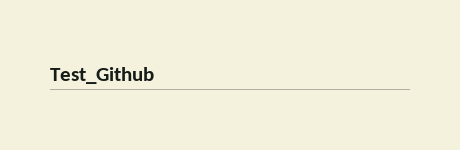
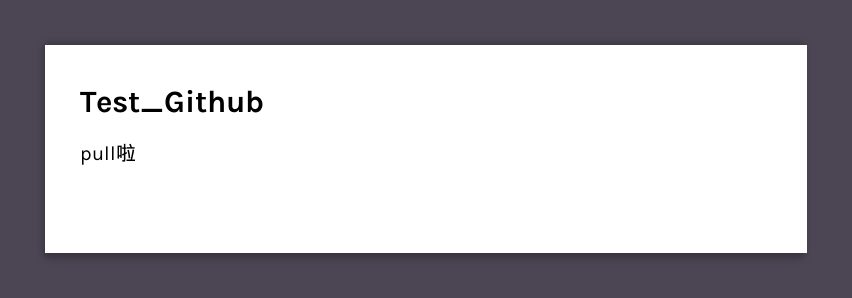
+ pull啦

